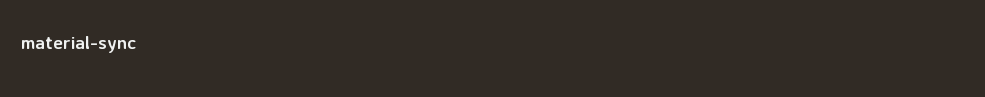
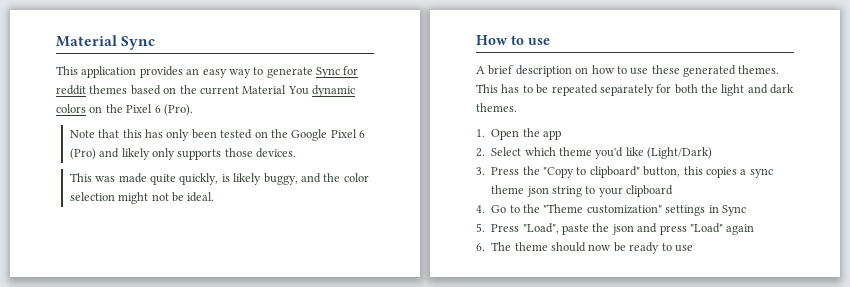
- material-sync
+ Material Sync
+ This application provides an easy way to generate Sync for reddit themes based on the current Material You dynamic colors on the Pixel 6 (Pro).
+ Note that this has only been tested on the Google Pixel 6 (Pro) and likely only supports those devices.
+ This was made quite quickly, is likely buggy, and the color selection might not be ideal.
+ How to use
+ A brief description on how to use these generated themes. This has to be repeated separately for both the light and dark themes.
+ 1. Open the app
+ 2. Select which theme you'd like (Light/Dark)
+ 3. Press the "Copy to clipboard" button, this copies a sync theme json string to your clipboard
+ 4. Go to the "Theme customization" settings in Sync
+ 5. Press "Load", paste the json and press "Load" again
+ 6. The theme should now be ready to use

